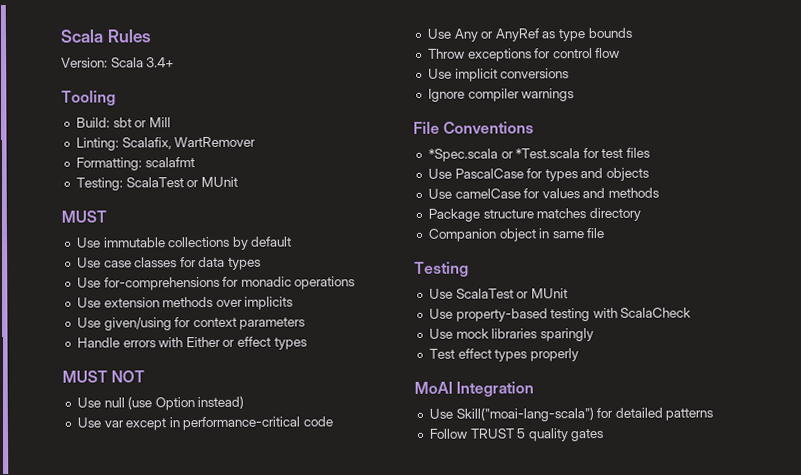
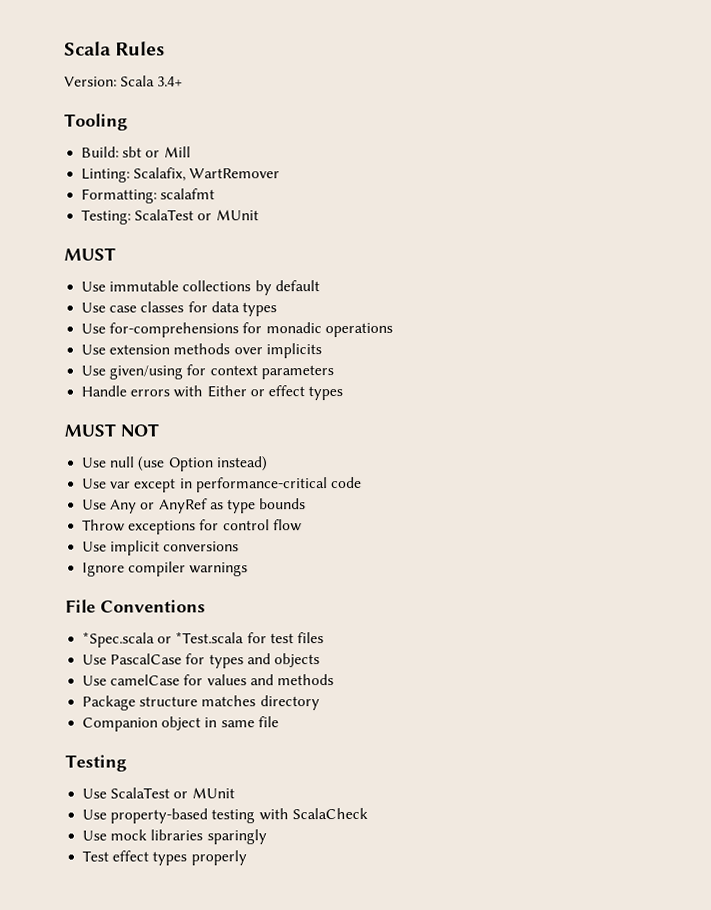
- MoAI Integration
- Use Skill("moai-lang-scala") for detailed patterns
- Follow TRUST 5 quality gates

